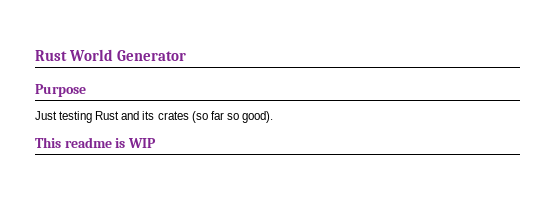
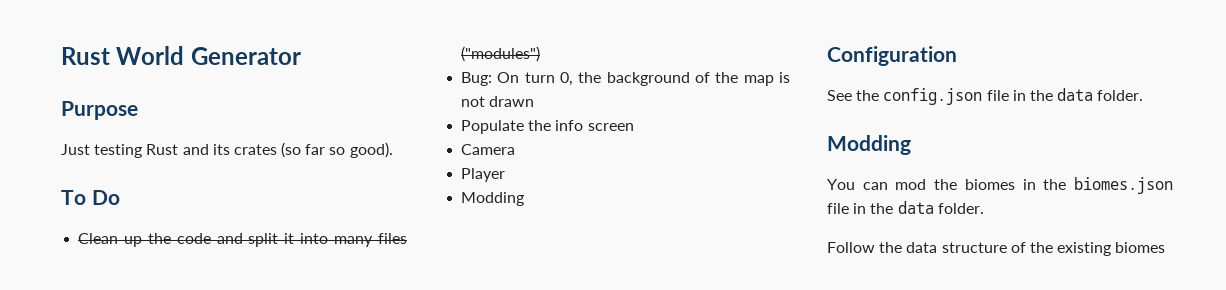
- This readme is WIP
+ To Do
+ Clean up the code and split it into many files ("modules")
+ Bug: On turn 0, the background of the map is not drawn
+ Populate the info screen
+ Camera
+ Player
+ Modding
+ Configuration
+ See the config.json file in the data folder.
+ Modding
+ You can mod the biomes in the biomes.json file in the data folder.
+ Follow the data structure of the existing biomes

